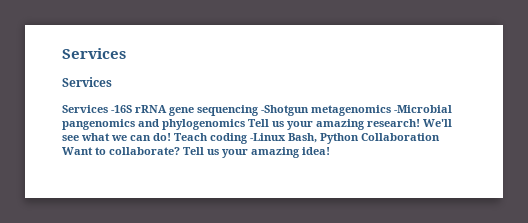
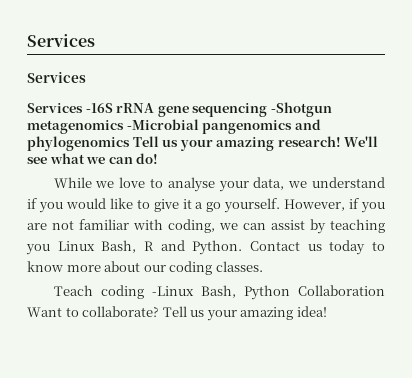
- We'll see what we can do! Teach coding -Linux Bash, Python Collaboration Want to collaborate?
+ We'll see what we can do!
+ While we love to analyse your data, we understand if you would like to give it a go yourself. However, if you are not familiar with coding, we can assist by teaching you Linux Bash, R and Python. Contact us today to know more about our coding classes.
+ Teach coding -Linux Bash, Python Collaboration Want to collaborate?

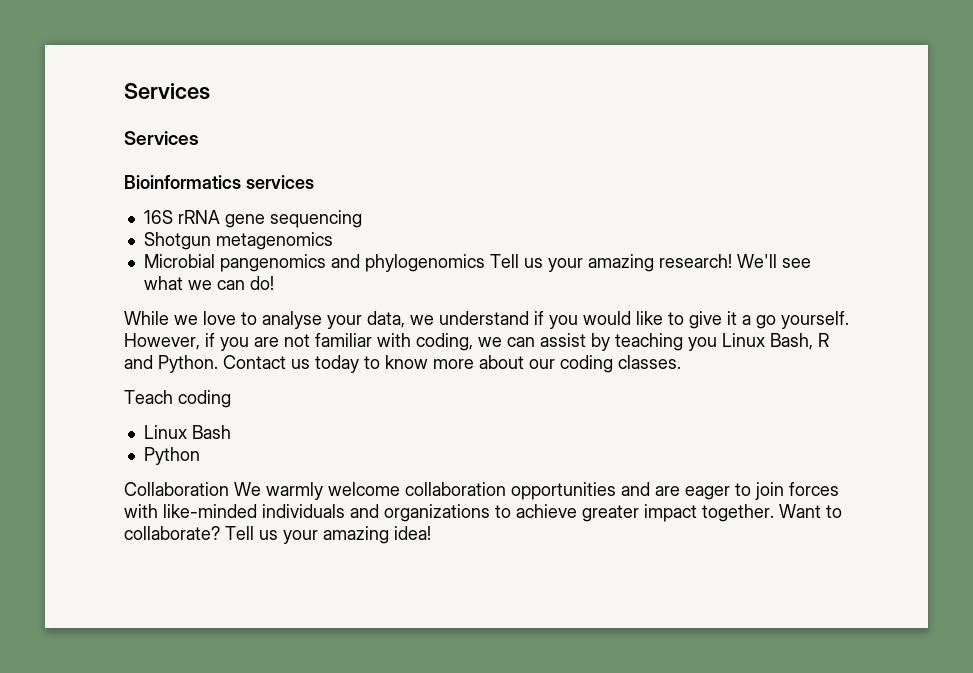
- Services -16S rRNA gene sequencing -Shotgun metagenomics -Microbial pangenomics and phylogenomics Tell us your amazing research!
+ Bioinformatics services
+ 16S rRNA gene sequencing
+ Shotgun metagenomics
+ Microbial pangenomics and phylogenomics Tell us your amazing research!
- Teach coding -Linux Bash, Python Collaboration Want to collaborate?
+ Teach coding
+ Linux Bash
+ Python
+ Collaboration We warmly welcome collaboration opportunities and are eager to join forces with like-minded individuals and organizations to achieve greater impact together. Want to collaborate?

